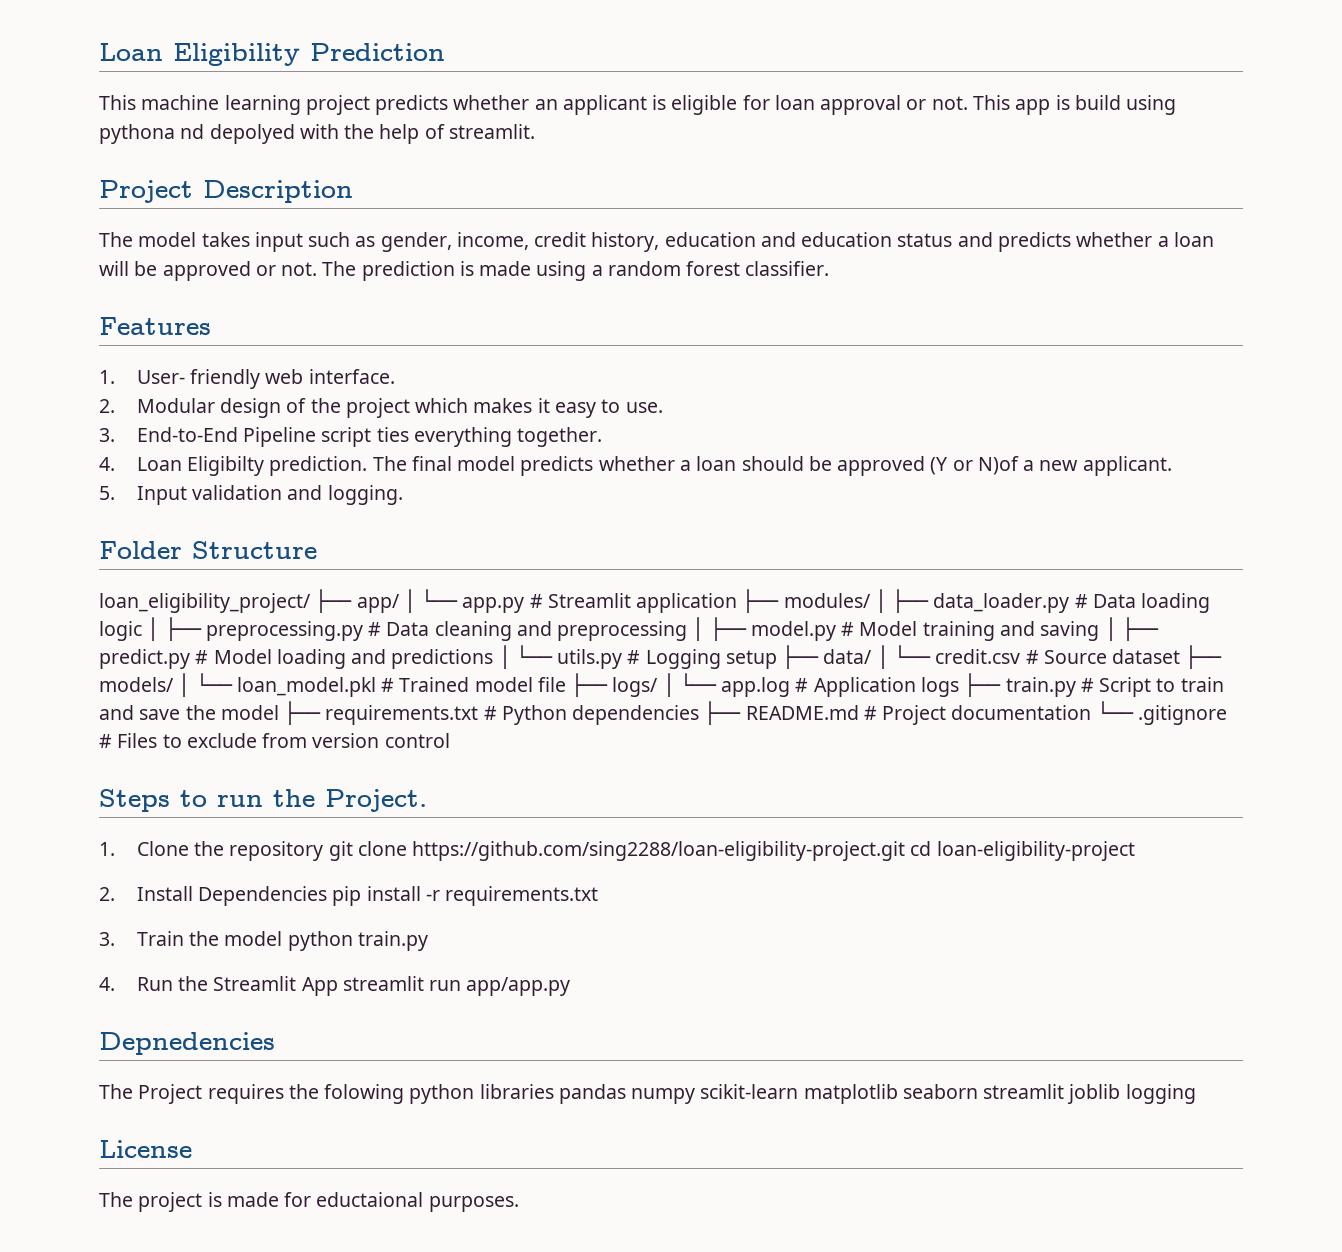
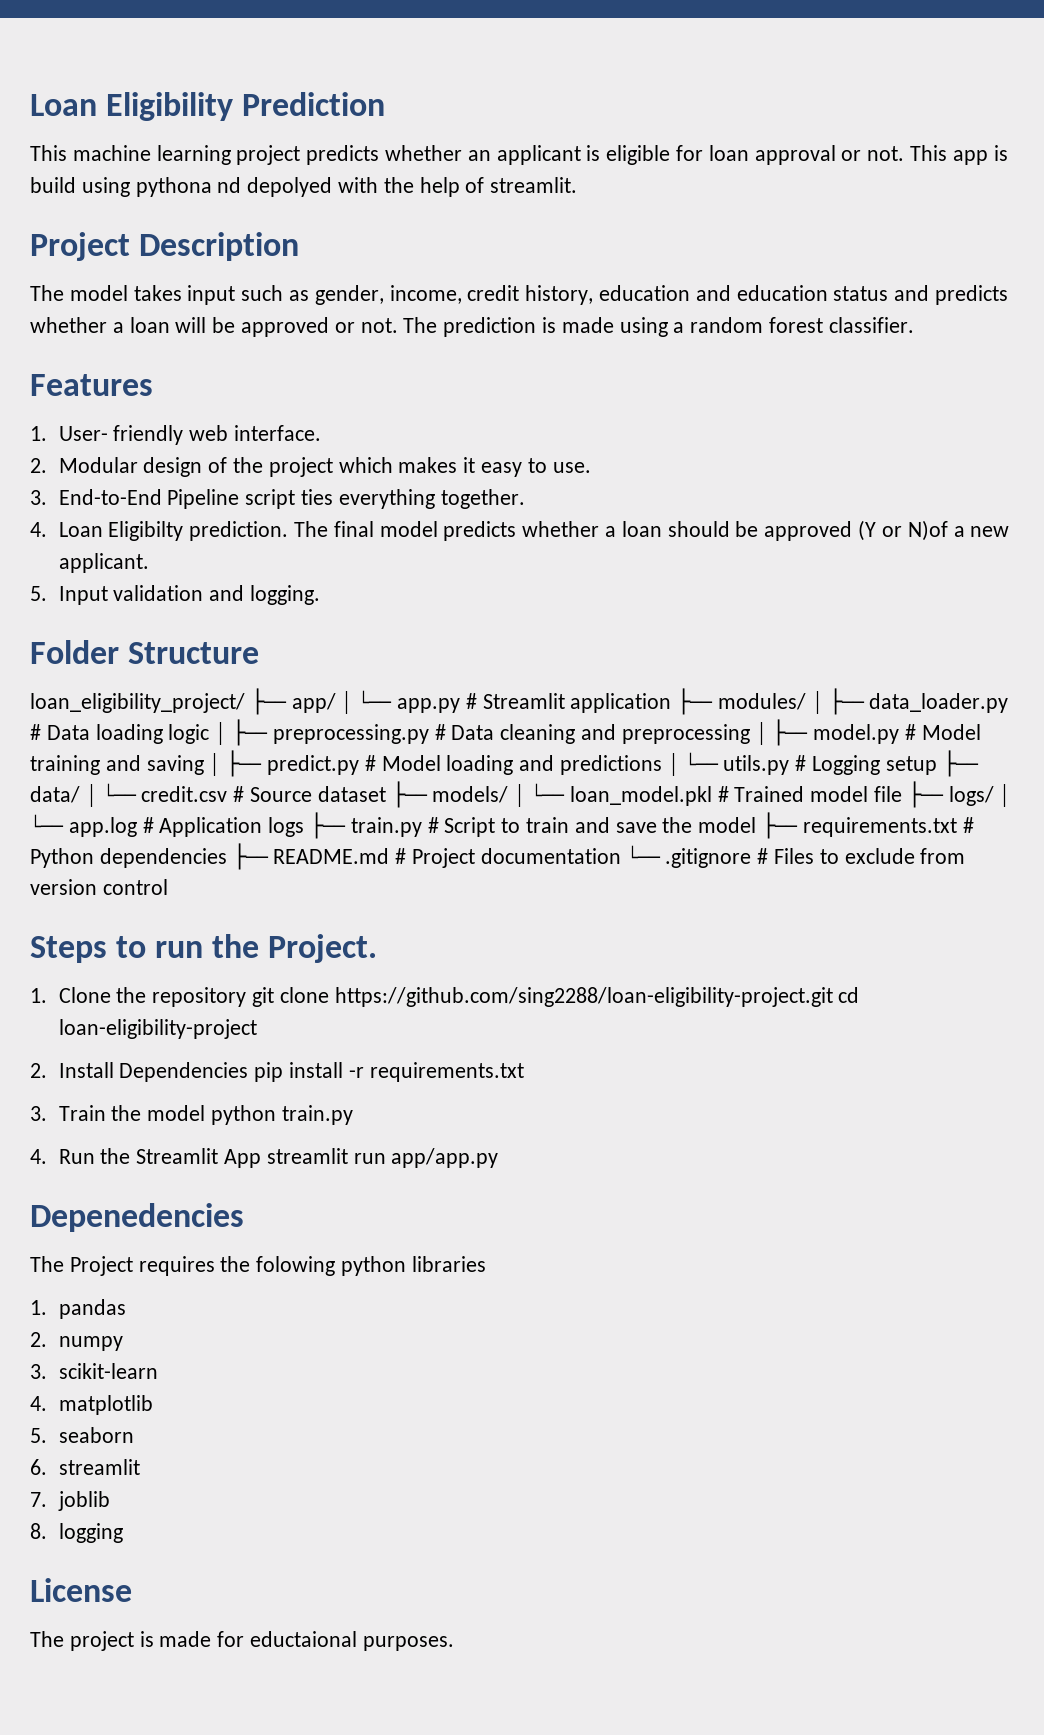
- Depnedencies
+ Depenedencies
- The Project requires the folowing python libraries pandas numpy scikit-learn matplotlib seaborn streamlit joblib logging
+ The Project requires the folowing python libraries
+ 1. pandas
+ 2. numpy
+ 3. scikit-learn
+ 4. matplotlib
+ 5. seaborn
+ 6. streamlit
+ 7. joblib
+ 8. logging

